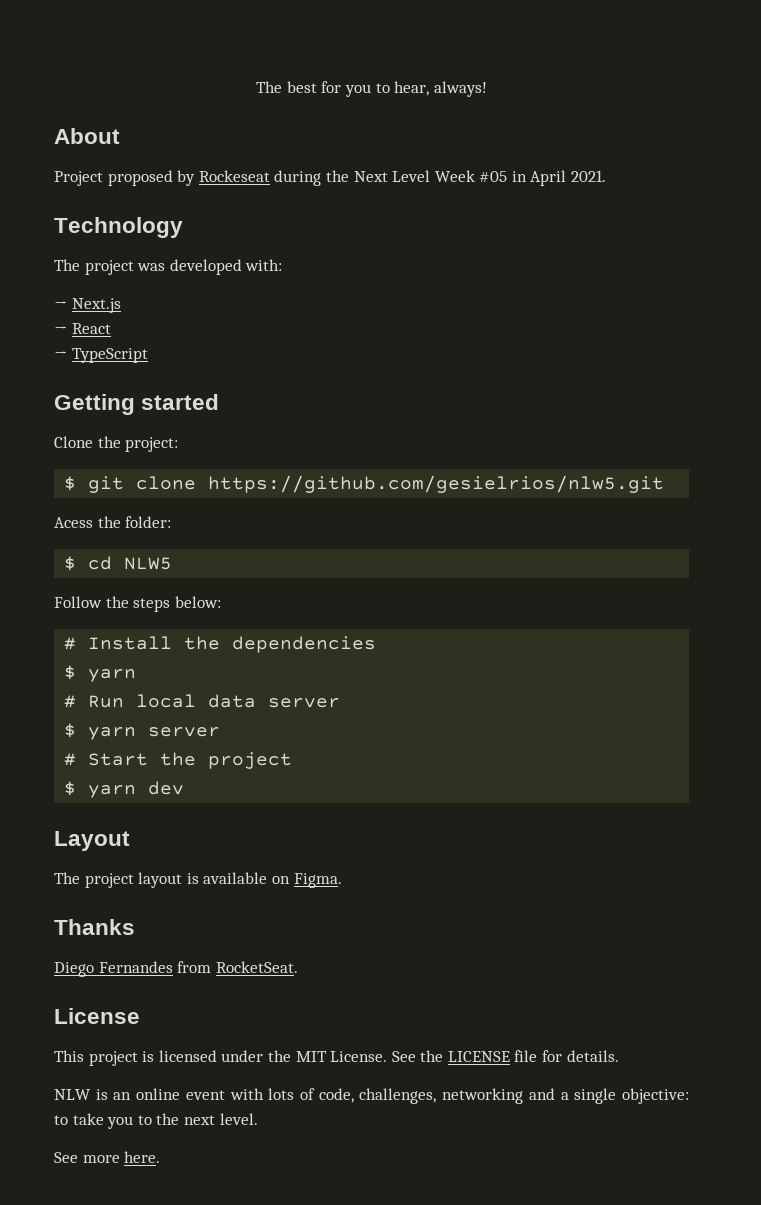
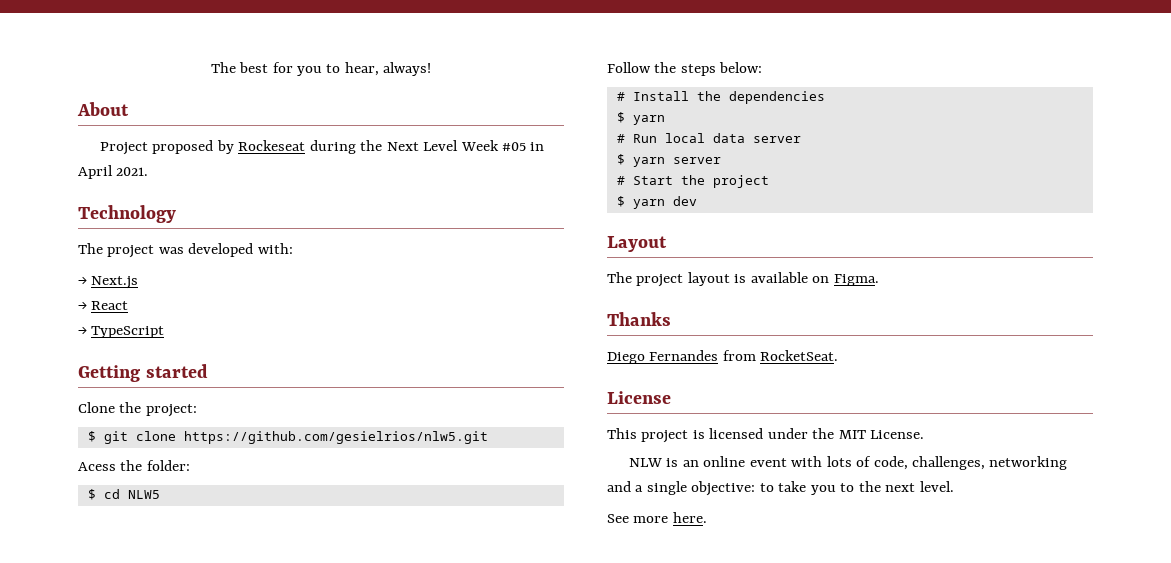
- See the LICENSE file for details.

